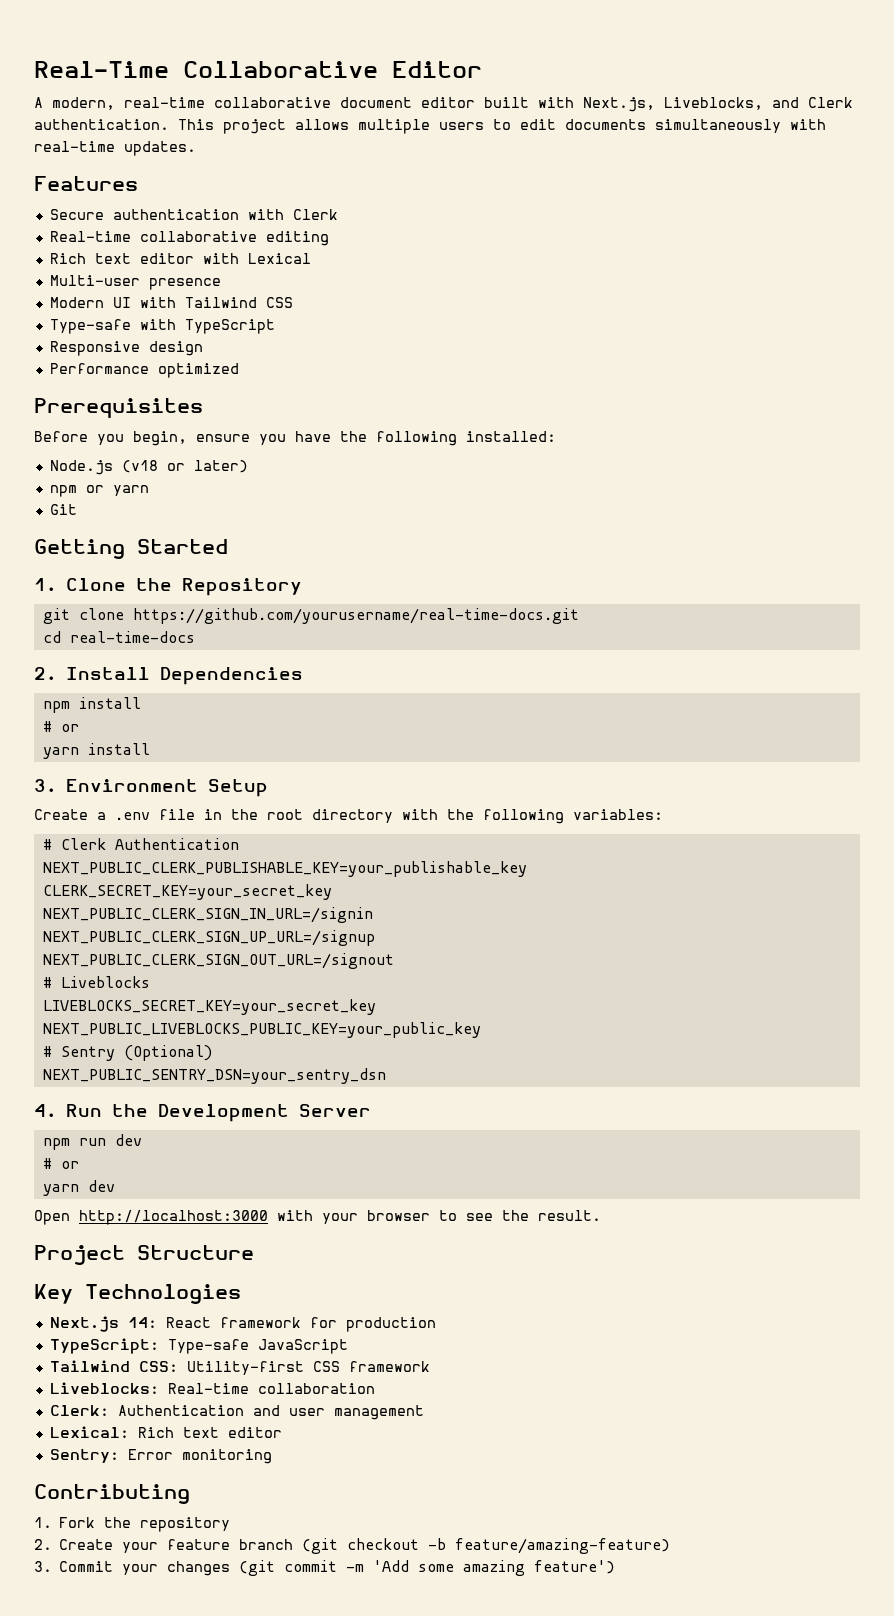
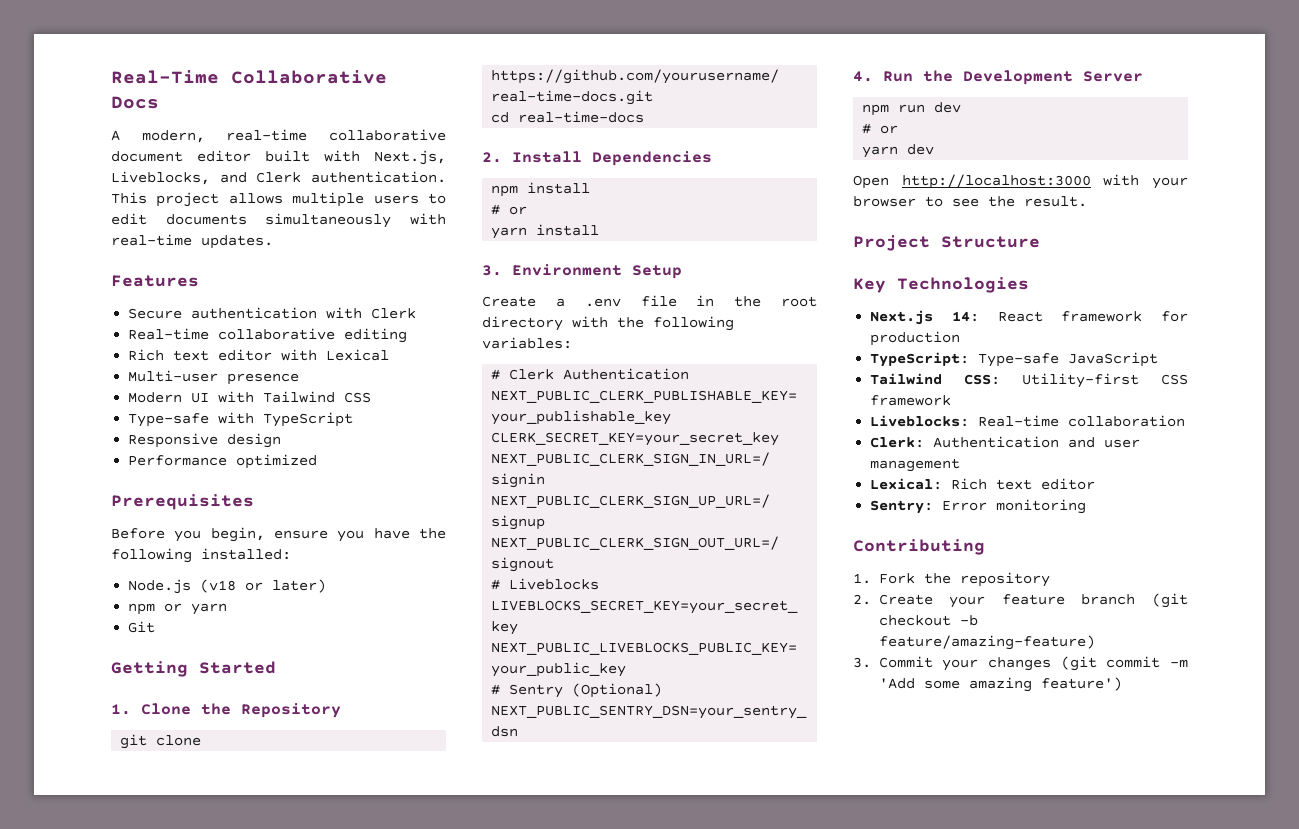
- Real-Time Collaborative Editor
+ Real-Time Collaborative Docs

